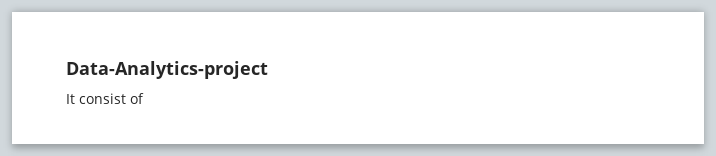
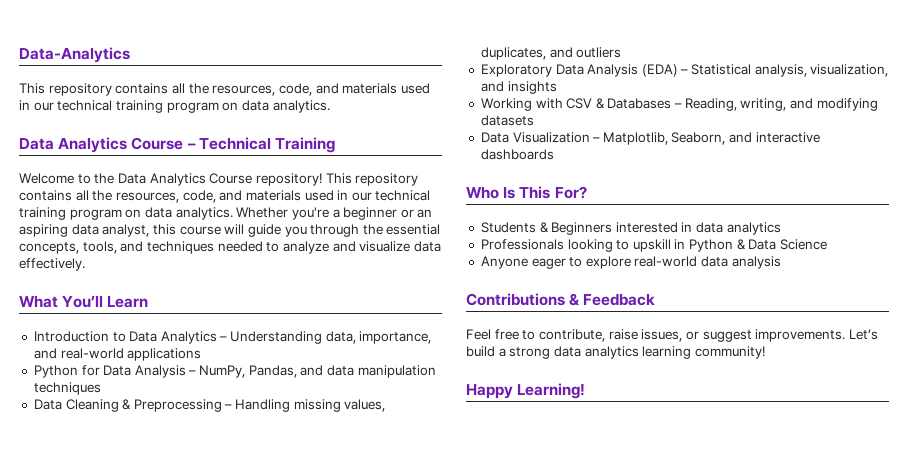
- Data-Analytics-project
- It consist of
+ Data-Analytics
+ This repository contains all the resources, code, and materials used in our technical training program on data analytics.
+ Data Analytics Course – Technical Training
+ Welcome to the Data Analytics Course repository! This repository contains all the resources, code, and materials used in our technical training program on data analytics. Whether you're a beginner or an aspiring data analyst, this course will guide you through the essential concepts, tools, and techniques needed to analyze and visualize data effectively.
+ What You’ll Learn
+ Introduction to Data Analytics – Understanding data, importance, and real-world applications
+ Python for Data Analysis – NumPy, Pandas, and data manipulation techniques
+ Data Cleaning & Preprocessing – Handling missing values, duplicates, and outliers
+ Exploratory Data Analysis (EDA) – Statistical analysis, visualization, and insights
+ Working with CSV & Databases – Reading, writing, and modifying datasets
+ Data Visualization – Matplotlib, Seaborn, and interactive dashboards
+ Who Is This For?
+ Students & Beginners interested in data analytics
+ Professionals looking to upskill in Python & Data Science
+ Anyone eager to explore real-world data analysis
+ Contributions & Feedback
+ Feel free to contribute, raise issues, or suggest improvements. Let’s build a strong data analytics learning community!
+ Happy Learning!

